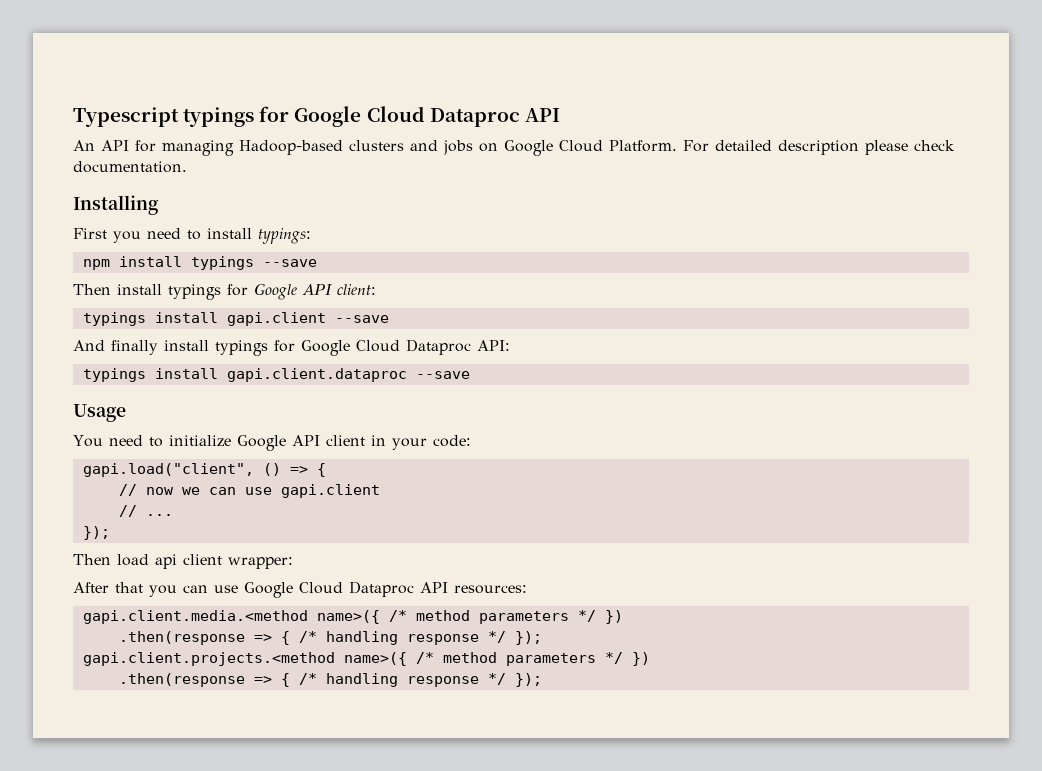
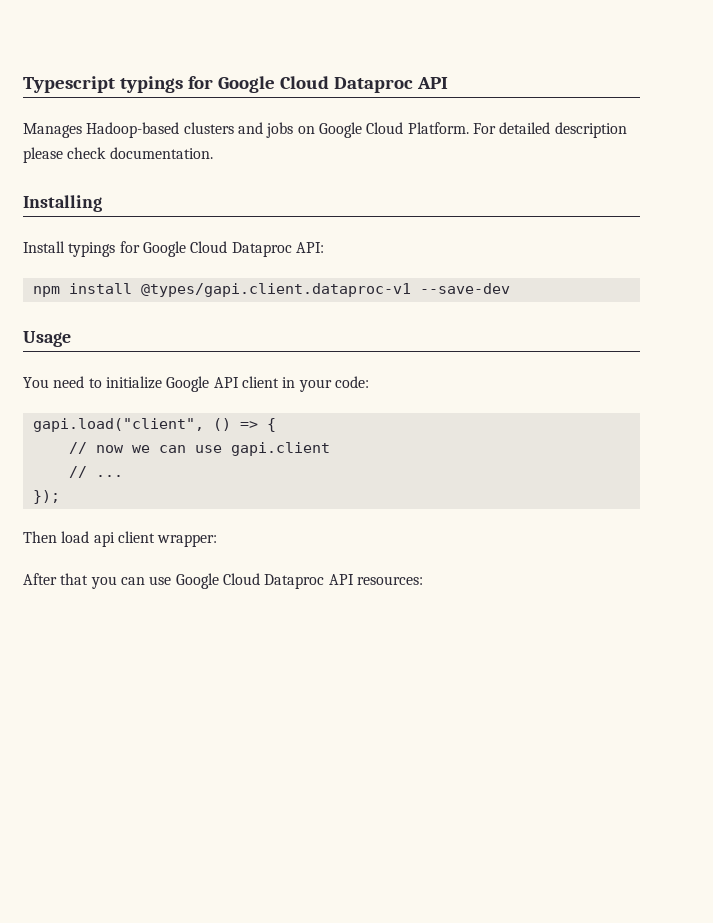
- An API for managing Hadoop-based clusters and jobs on Google Cloud Platform.
+ Manages Hadoop-based clusters and jobs on Google Cloud Platform.
- First you need to install typings:
- npm install typings --save
- Then install typings for Google API client:
- typings install gapi.client --save
- And finally install typings for Google Cloud Dataproc API:
+ Install typings for Google Cloud Dataproc API:
- typings install gapi.client.dataproc --save
+ npm install @types/gapi.client.dataproc-v1 --save-dev
- gapi.client.media.<method name>({ /* method parameters */ })
- .then(response => { /* handling response */ });
- gapi.client.projects.<method name>({ /* method parameters */ })
- .then(response => { /* handling response */ });

